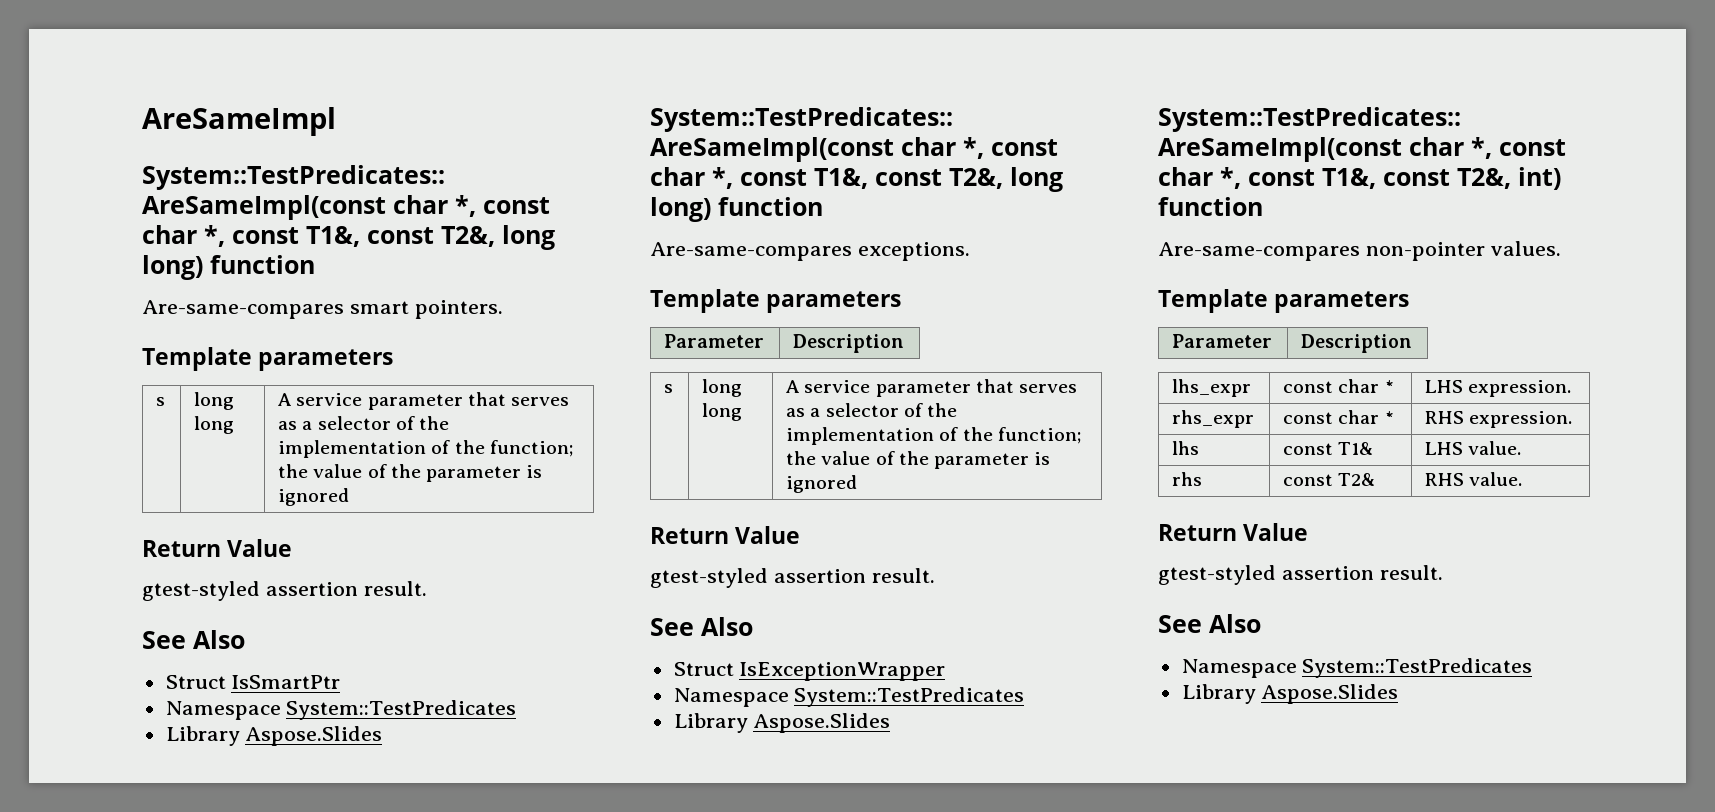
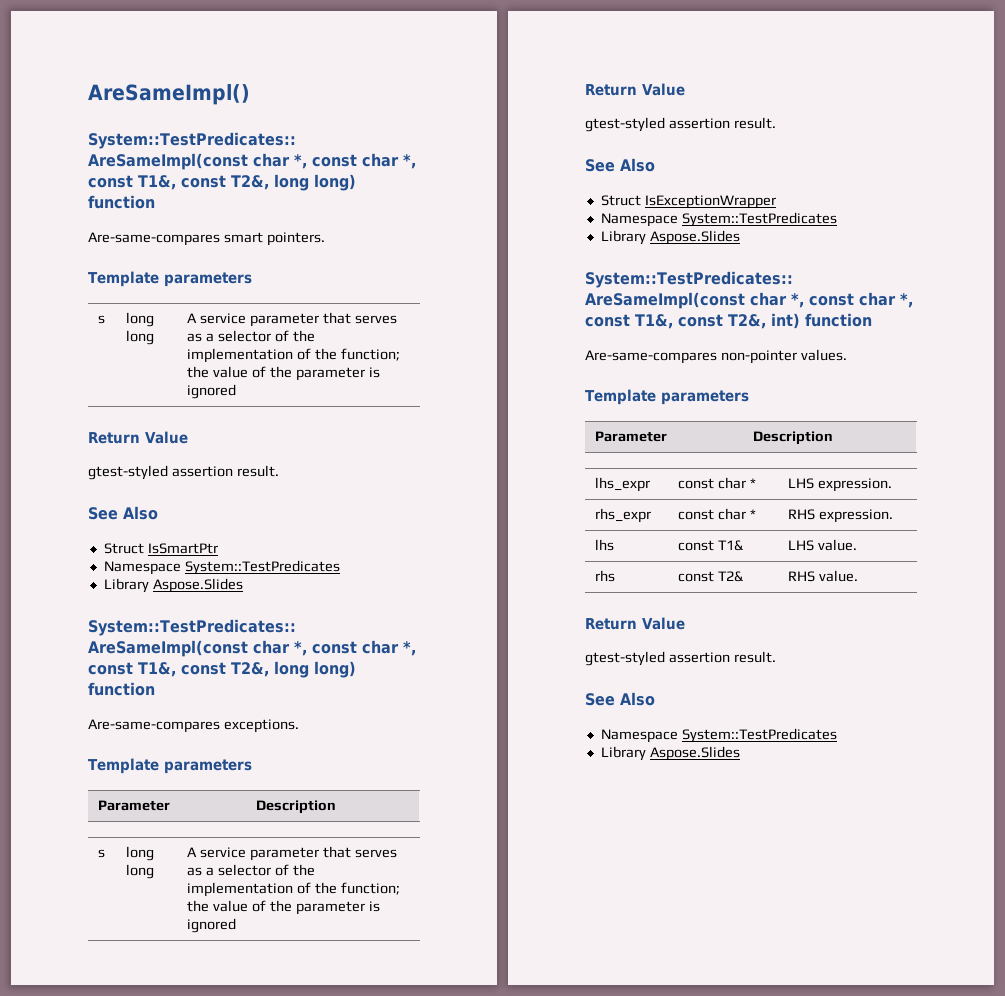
- AreSameImpl
+ AreSameImpl()

